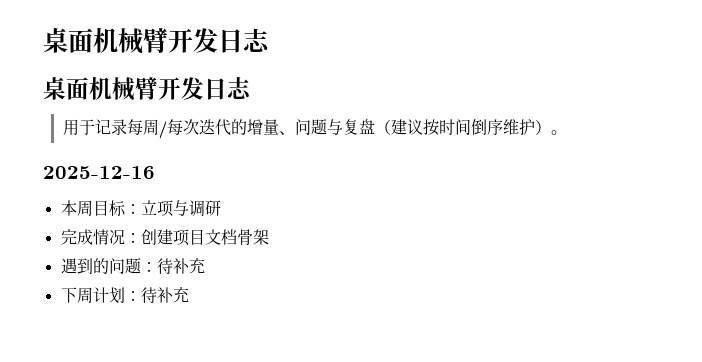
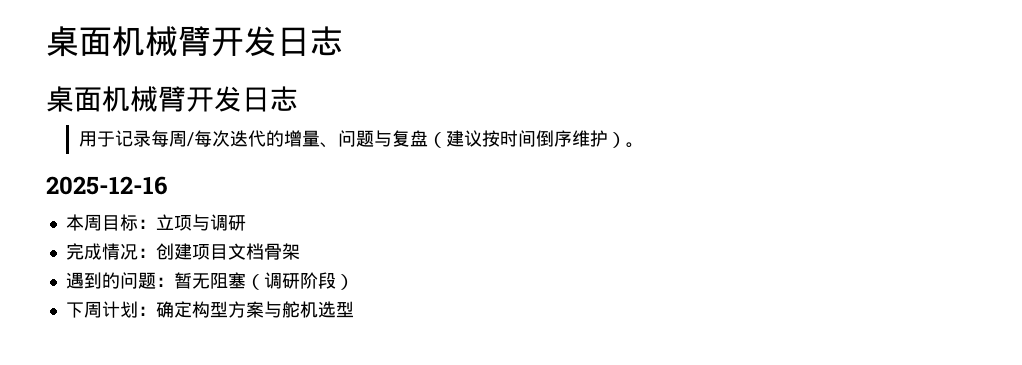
- 遇到的问题：待补充
- 下周计划：待补充
+ 遇到的问题：暂无阻塞（调研阶段）
+ 下周计划：确定构型方案与舵机选型

